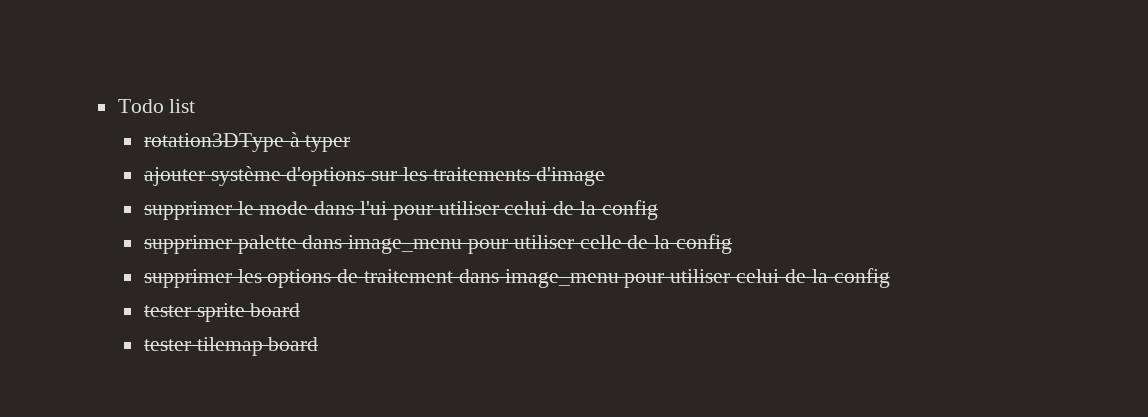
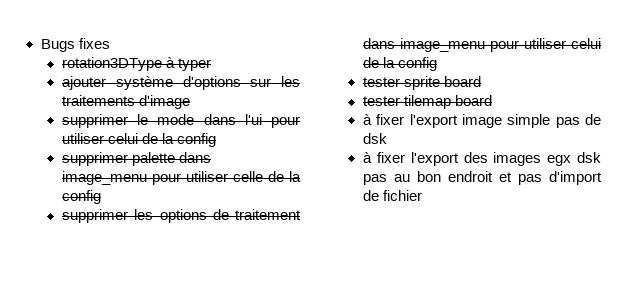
- Todo list
+ Bugs fixes
+ à fixer l'export image simple pas de dsk
+ à fixer l'export des images egx dsk pas au bon endroit et pas d'import de fichier

